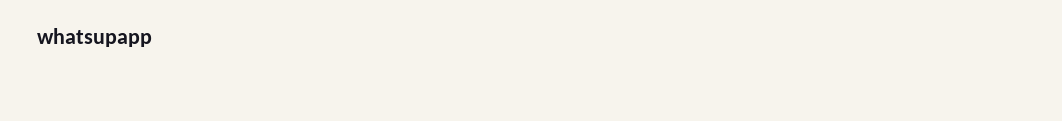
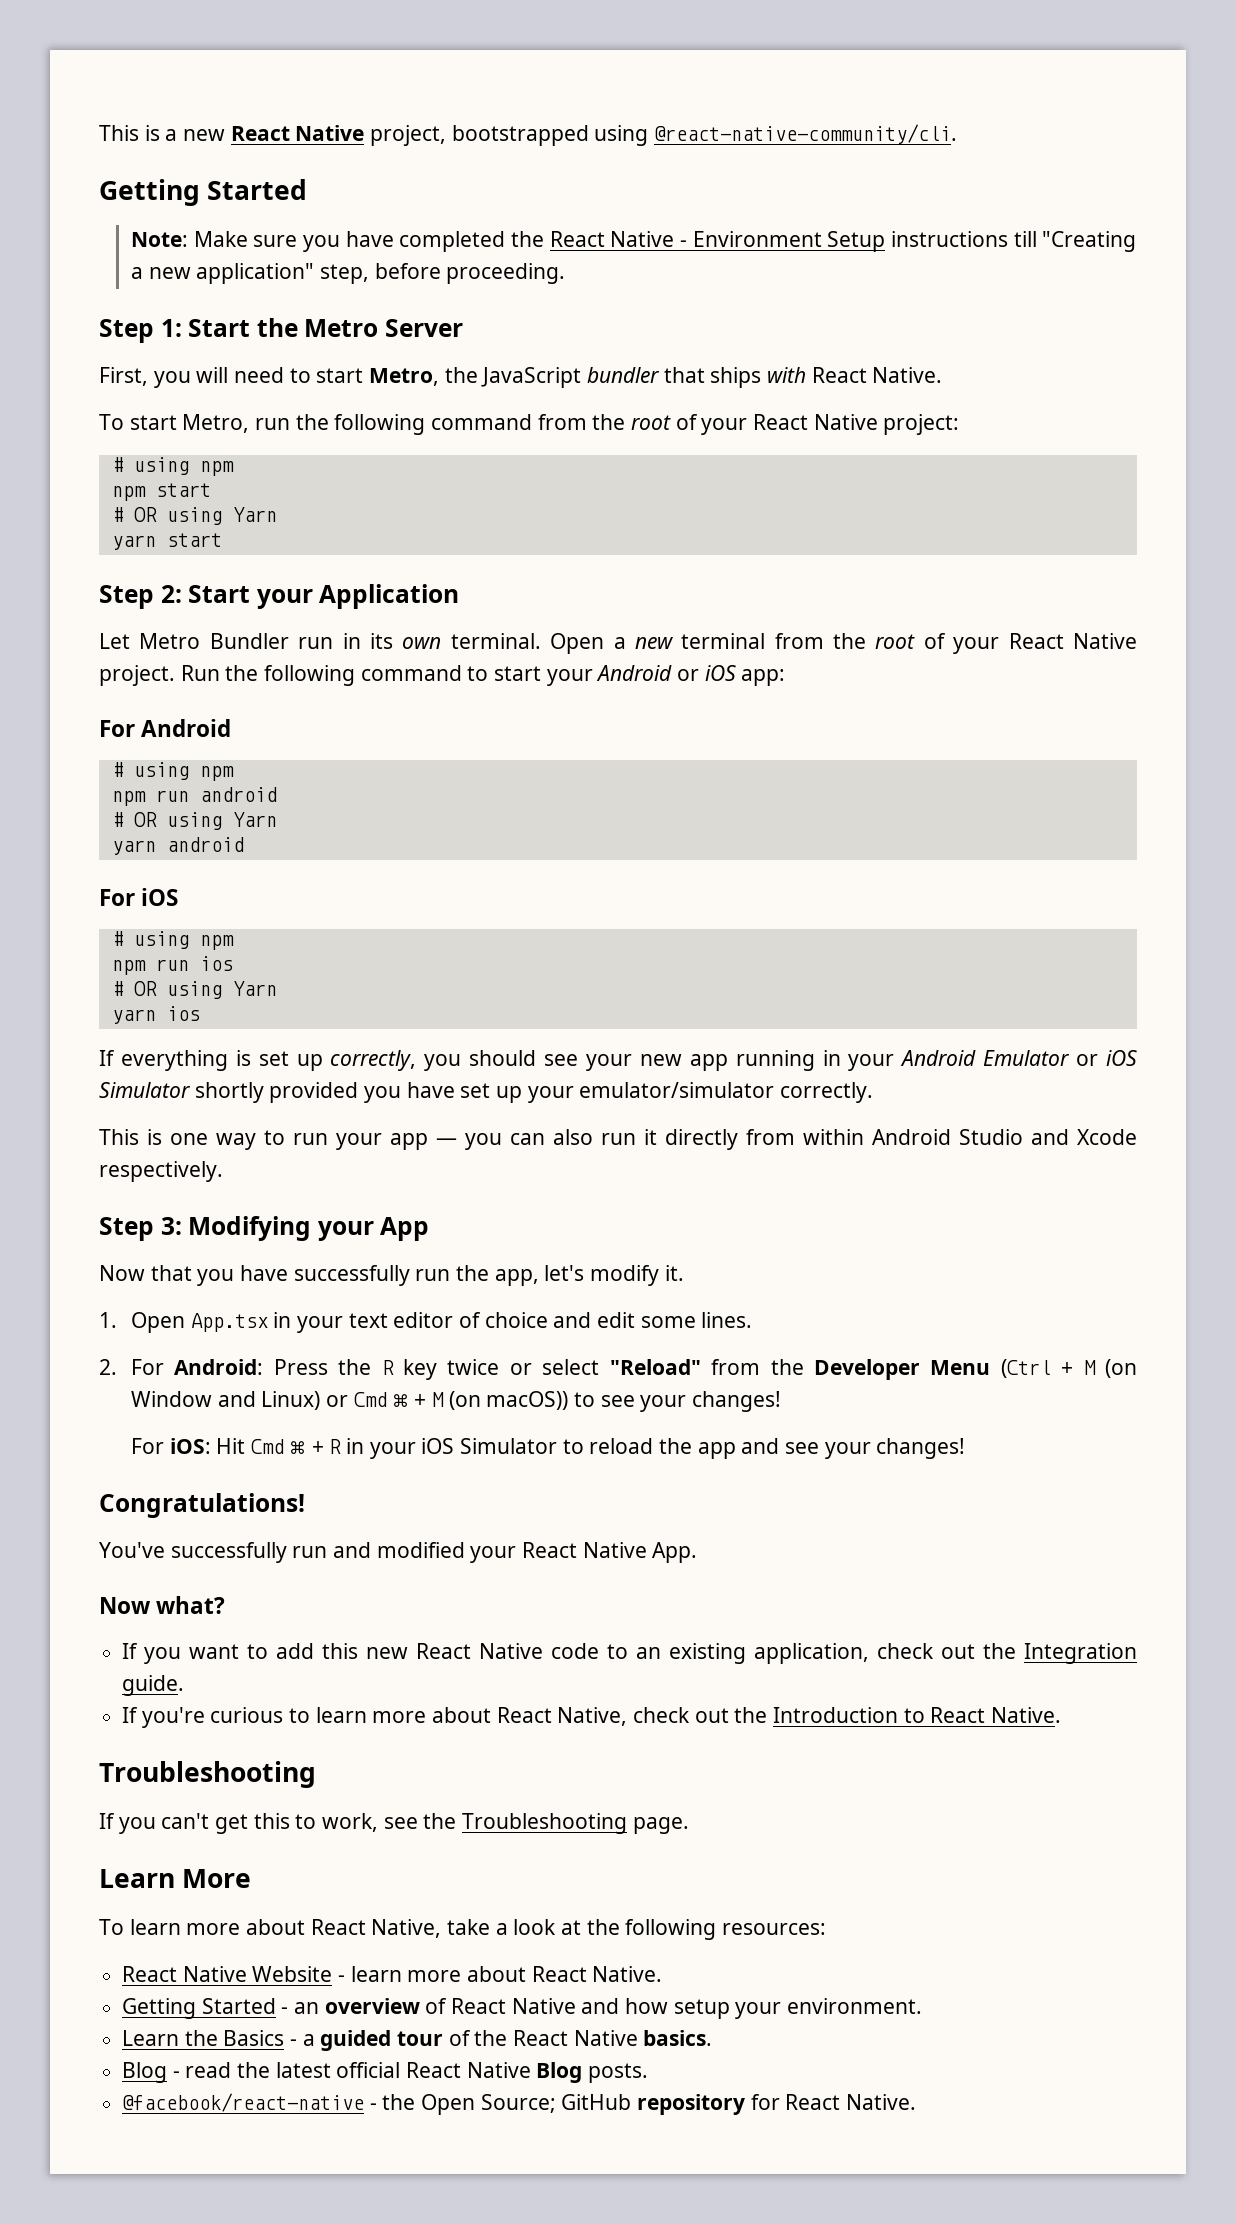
- whatsupapp
+ This is a new React Native project, bootstrapped using @react-native-community/cli.
+ Getting Started
+ Note: Make sure you have completed the React Native - Environment Setup instructions till "Creating a new application" step, before proceeding.
+ Step 1: Start the Metro Server
+ First, you will need to start Metro, the JavaScript bundler that ships with React Native.
+ To start Metro, run the following command from the root of your React Native project:
+ # using npm
+ npm start
+ # OR using Yarn
+ yarn start
+ Step 2: Start your Application
+ Let Metro Bundler run in its own terminal. Open a new terminal from the root of your React Native project. Run the following command to start your Android or iOS app:
+ For Android
+ # using npm
+ npm run android
+ # OR using Yarn
+ yarn android
+ For iOS
+ # using npm
+ npm run ios
+ # OR using Yarn
+ yarn ios
+ If everything is set up correctly, you should see your new app running in your Android Emulator or iOS Simulator shortly provided you have set up your emulator/simulator correctly.
+ This is one way to run your app — you can also run it directly from within Android Studio and Xcode respectively.
+ Step 3: Modifying your App
+ Now that you have successfully run the app, let's modify it.
+ 1. Open App.tsx in your text editor of choice and edit some lines.
+ 2. For Android: Press the R key twice or select "Reload" from the Developer Menu (Ctrl + M (on Window and Linux) or Cmd ⌘ + M (on macOS)) to see your changes!
+ For iOS: Hit Cmd ⌘ + R in your iOS Simulator to reload the app and see your changes!
+ Congratulations!
+ You've successfully run and modified your React Native App.
+ Now what?
+ If you want to add this new React Native code to an existing application, check out the Integration guide.
+ If you're curious to learn more about React Native, check out the Introduction to React Native.
+ Troubleshooting
+ If you can't get this to work, see the Troubleshooting page.
+ Learn More
+ To learn more about React Native, take a look at the following resources:
+ React Native Website - learn more about React Native.
+ Getting Started - an overview of React Native and how setup your environment.
+ Learn the Basics - a guided tour of the React Native basics.
+ Blog - read the latest official React Native Blog posts.
+ @facebook/react-native - the Open Source; GitHub repository for React Native.

